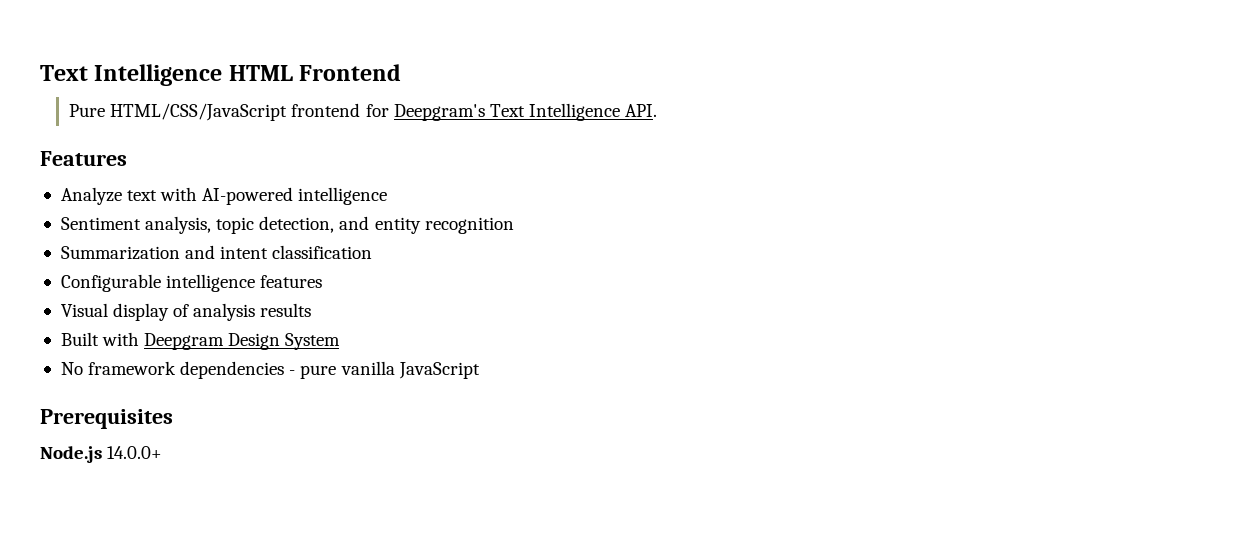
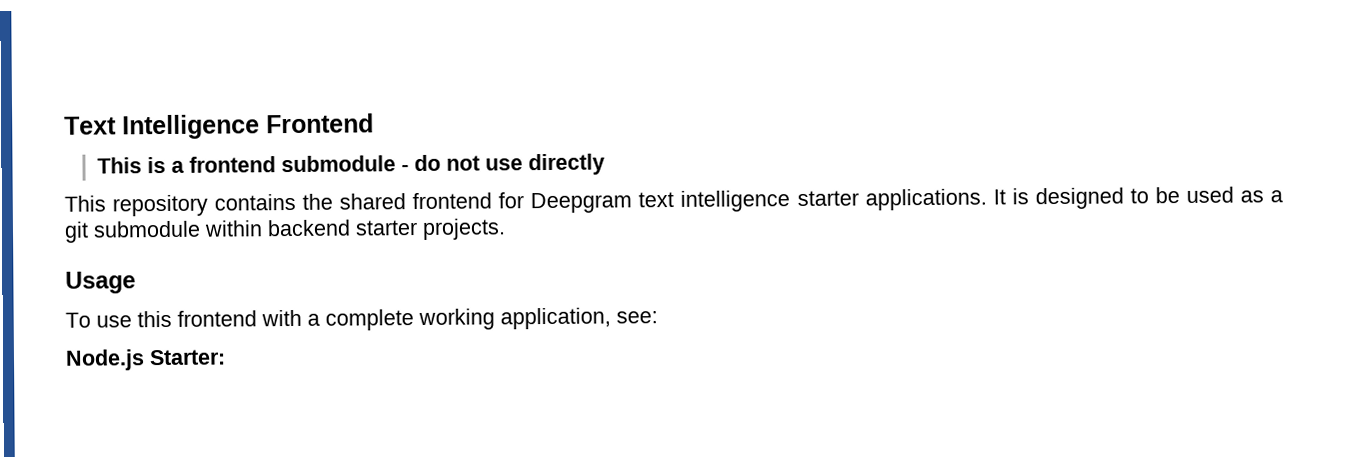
- Text Intelligence HTML Frontend
+ Text Intelligence Frontend
- Pure HTML/CSS/JavaScript frontend for Deepgram's Text Intelligence API.
- Features
- Analyze text with AI-powered intelligence
- Sentiment analysis, topic detection, and entity recognition
- Summarization and intent classification
- Configurable intelligence features
- Visual display of analysis results
- Built with Deepgram Design System
- No framework dependencies - pure vanilla JavaScript
- Prerequisites
+ This is a frontend submodule - do not use directly
+ This repository contains the shared frontend for Deepgram text intelligence starter applications. It is designed to be used as a git submodule within backend starter projects.
+ Usage
+ To use this frontend with a complete working application, see:
- Node.js 14.0.0+
+ Node.js Starter:

